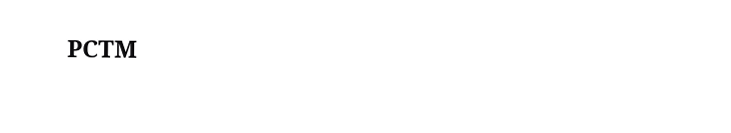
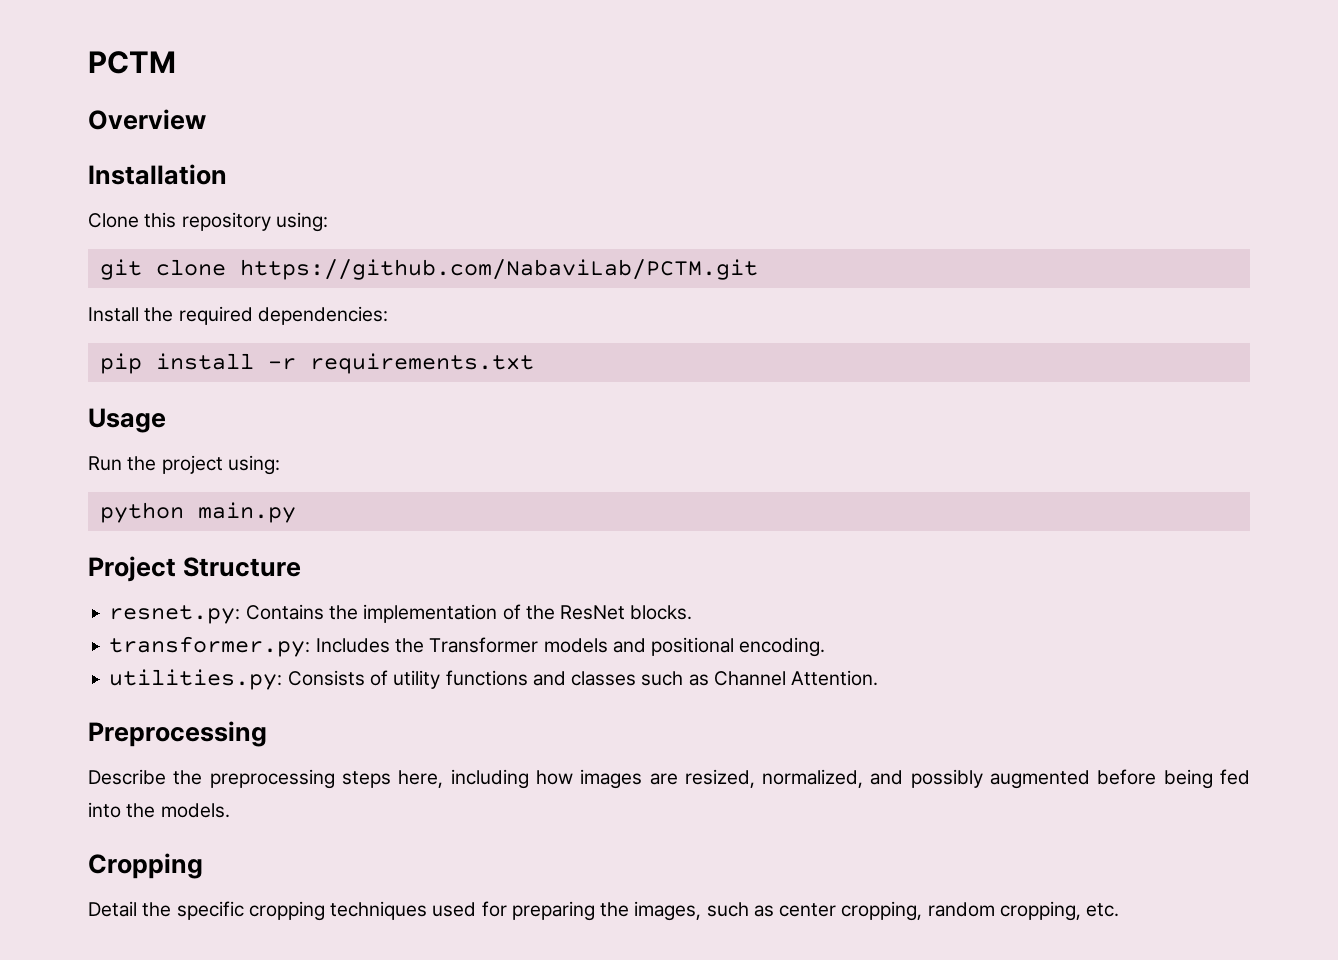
+ Overview
+ Installation
+ Clone this repository using:
+ git clone https://github.com/NabaviLab/PCTM.git
+ Install the required dependencies:
+ pip install -r requirements.txt
+ Usage
+ Run the project using:
+ python main.py
+ Project Structure
+ resnet.py: Contains the implementation of the ResNet blocks.
+ transformer.py: Includes the Transformer models and positional encoding.
+ utilities.py: Consists of utility functions and classes such as Channel Attention.
+ Preprocessing
+ Describe the preprocessing steps here, including how images are resized, normalized, and possibly augmented before being fed into the models.
+ Cropping
+ Detail the specific cropping techniques used for preparing the images, such as center cropping, random cropping, etc.

